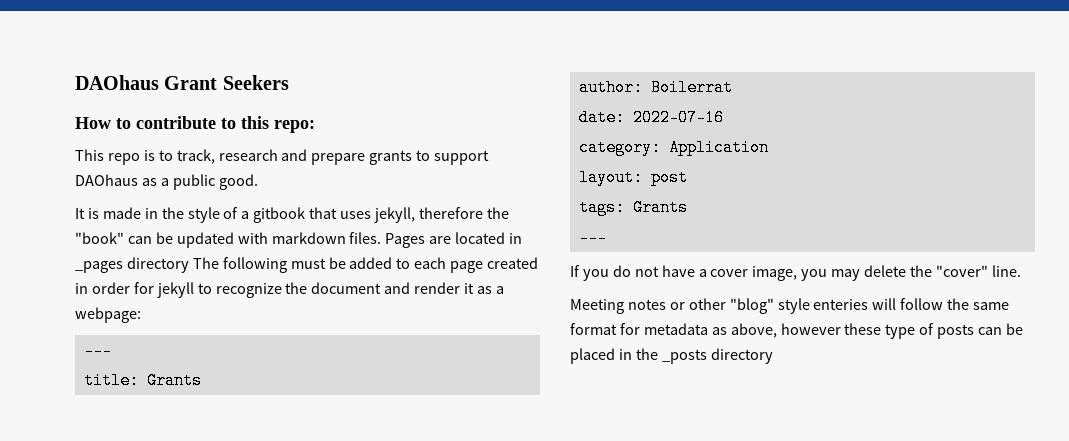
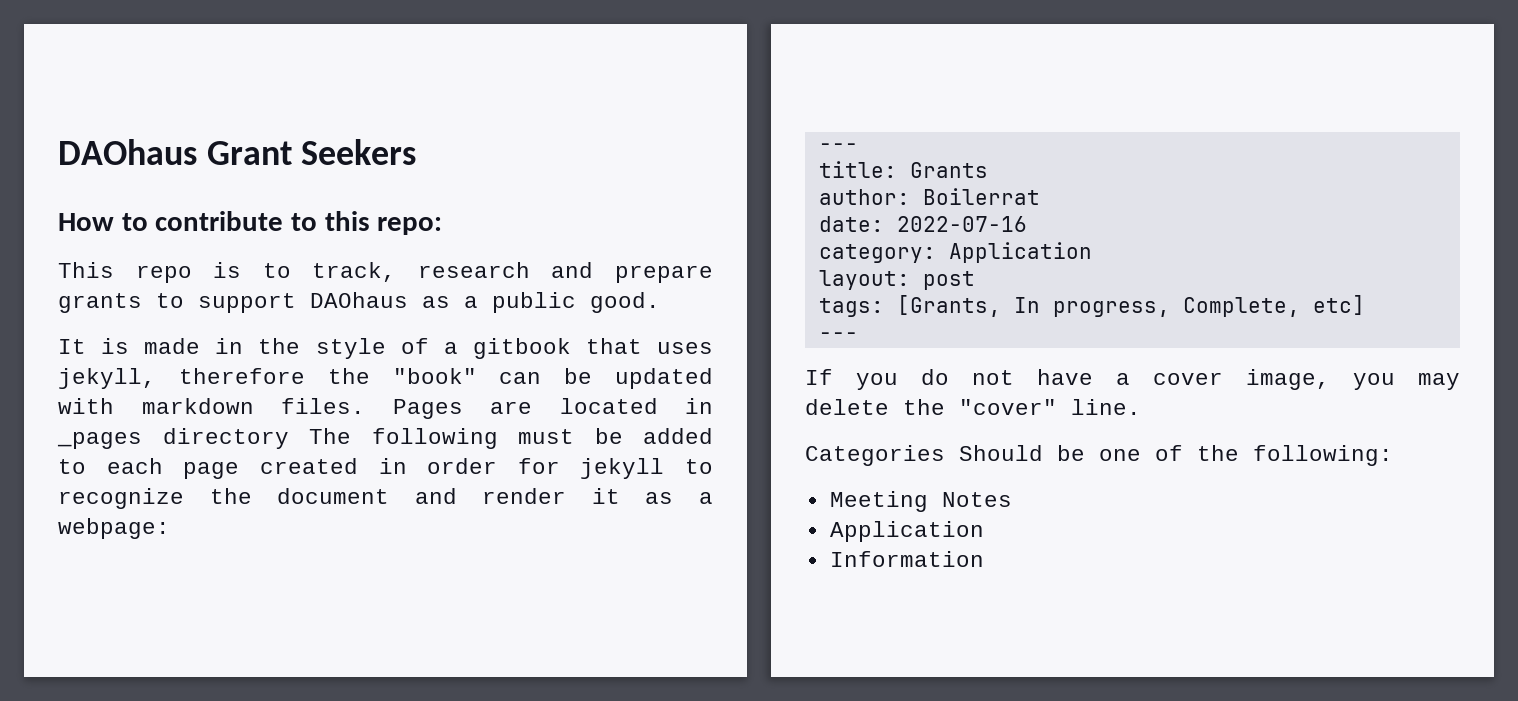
- tags: Grants
+ tags: [Grants, In progress, Complete, etc]
- Meeting notes or other "blog" style enteries will follow the same format for metadata as above, however these type of posts can be placed in the _posts directory
+ Categories Should be one of the following:
+ Meeting Notes
+ Application
+ Information

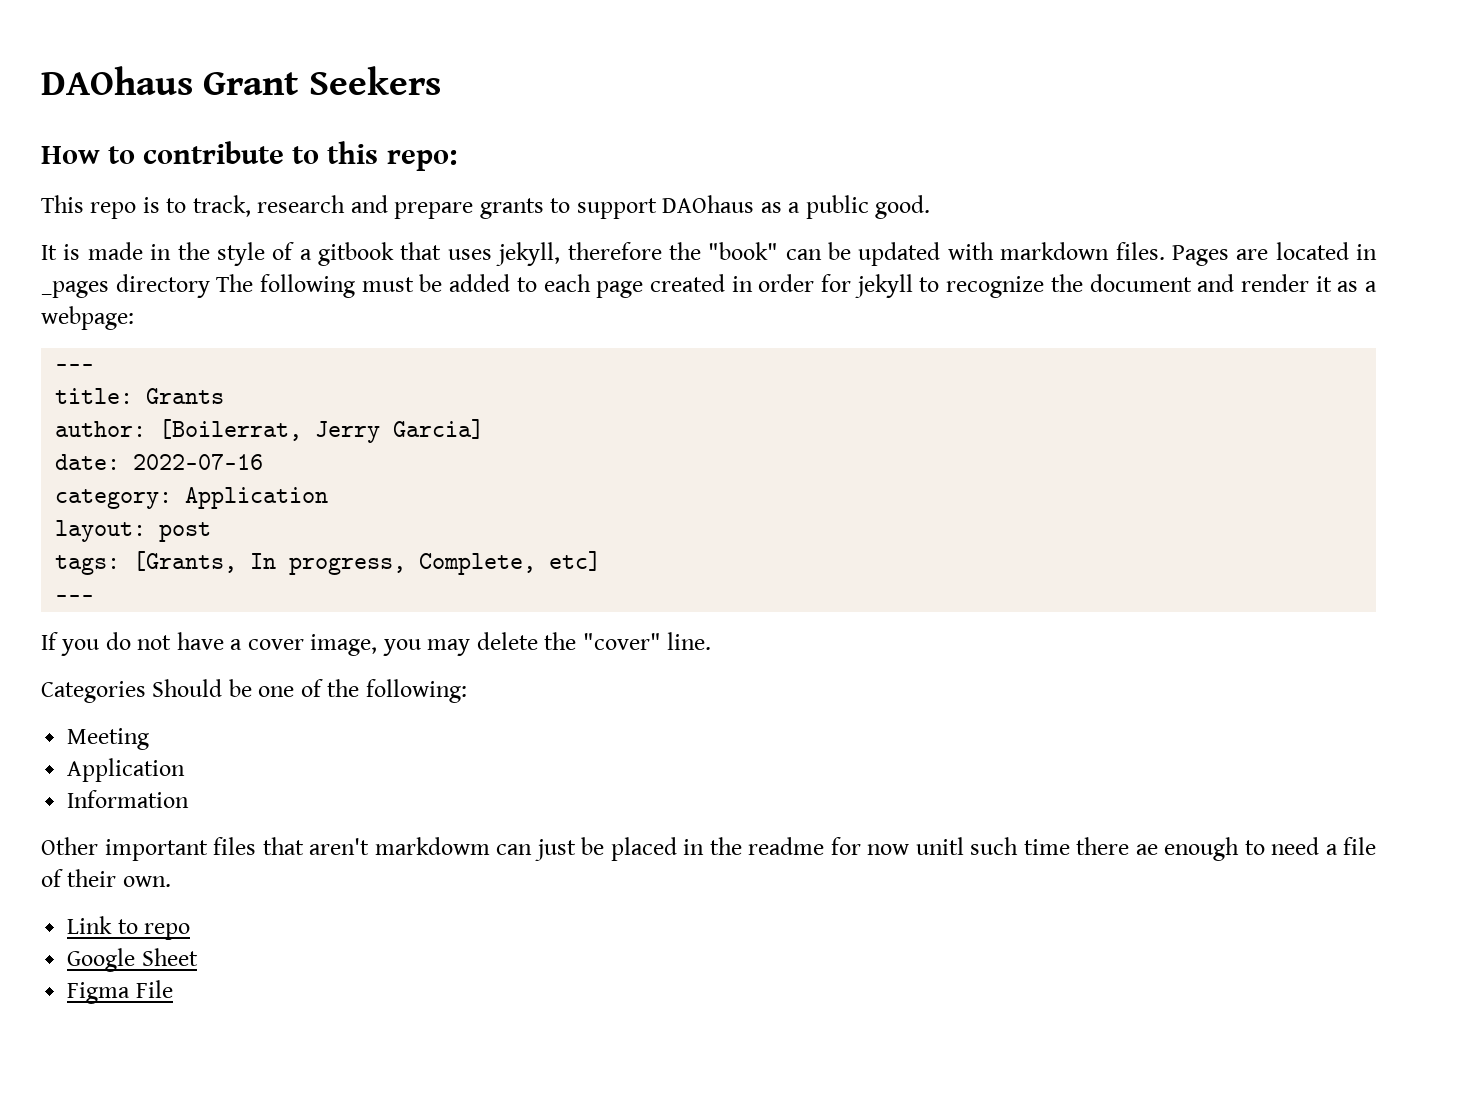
- author: Boilerrat
+ author: [Boilerrat, Jerry Garcia]
- Meeting Notes
+ Meeting
+ Other important files that aren't markdowm can just be placed in the readme for now unitl such time there ae enough to need a file of their own.
+ Link to repo
+ Google Sheet
+ Figma File

